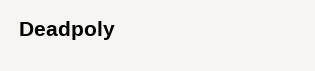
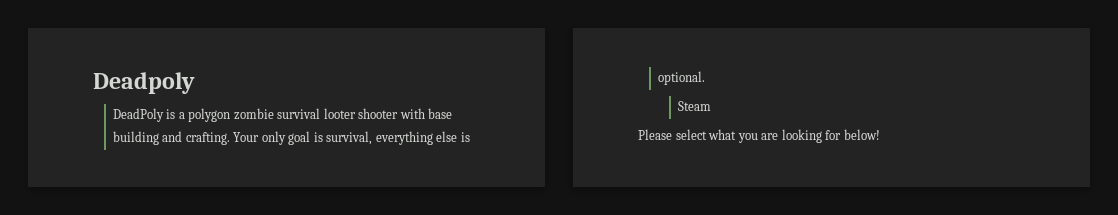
+ DeadPoly is a polygon zombie survival looter shooter with base building and crafting. Your only goal is survival, everything else is optional.
+ Steam
+ Please select what you are looking for below!

